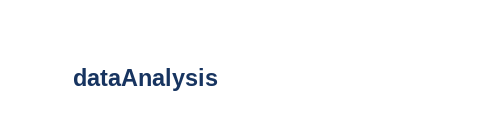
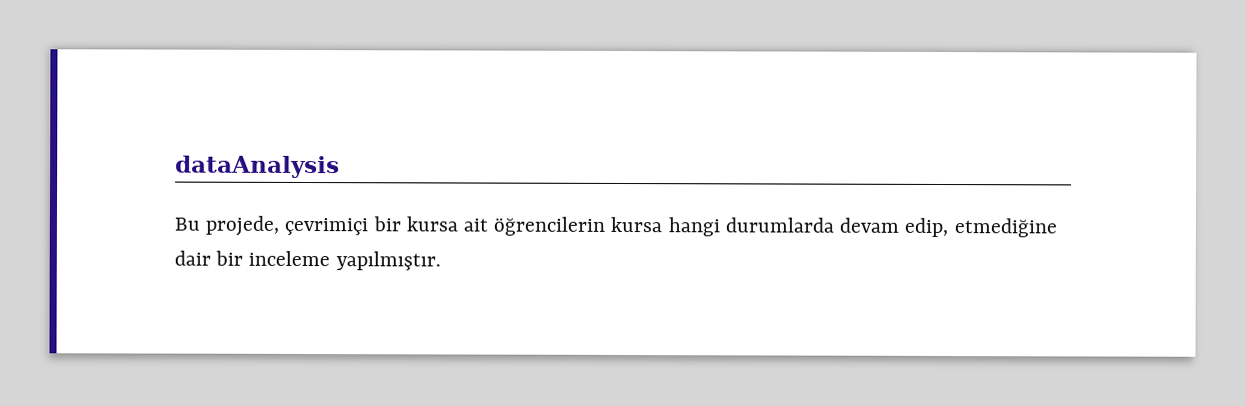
+ Bu projede, çevrimiçi bir kursa ait öğrencilerin kursa hangi durumlarda devam edip, etmediğine dair bir inceleme yapılmıştır.

